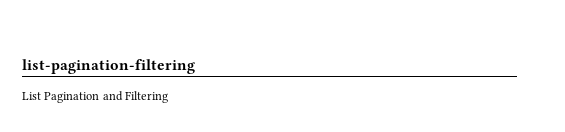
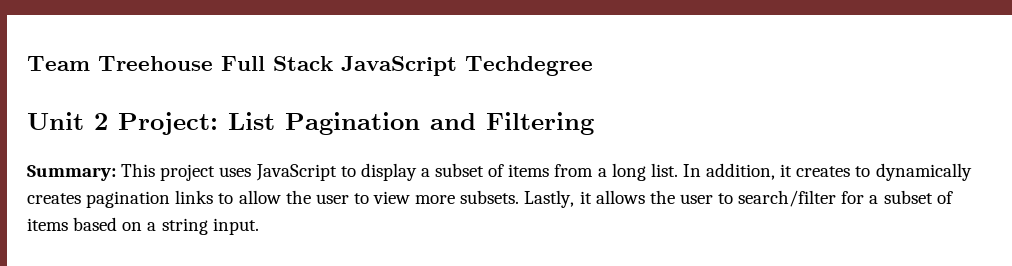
- list-pagination-filtering
- List Pagination and Filtering
+ Team Treehouse Full Stack JavaScript Techdegree
+ Unit 2 Project: List Pagination and Filtering
+ Summary: This project uses JavaScript to display a subset of items from a long list. In addition, it creates to dynamically creates pagination links to allow the user to view more subsets. Lastly, it allows the user to search/filter for a subset of items based on a string input.

